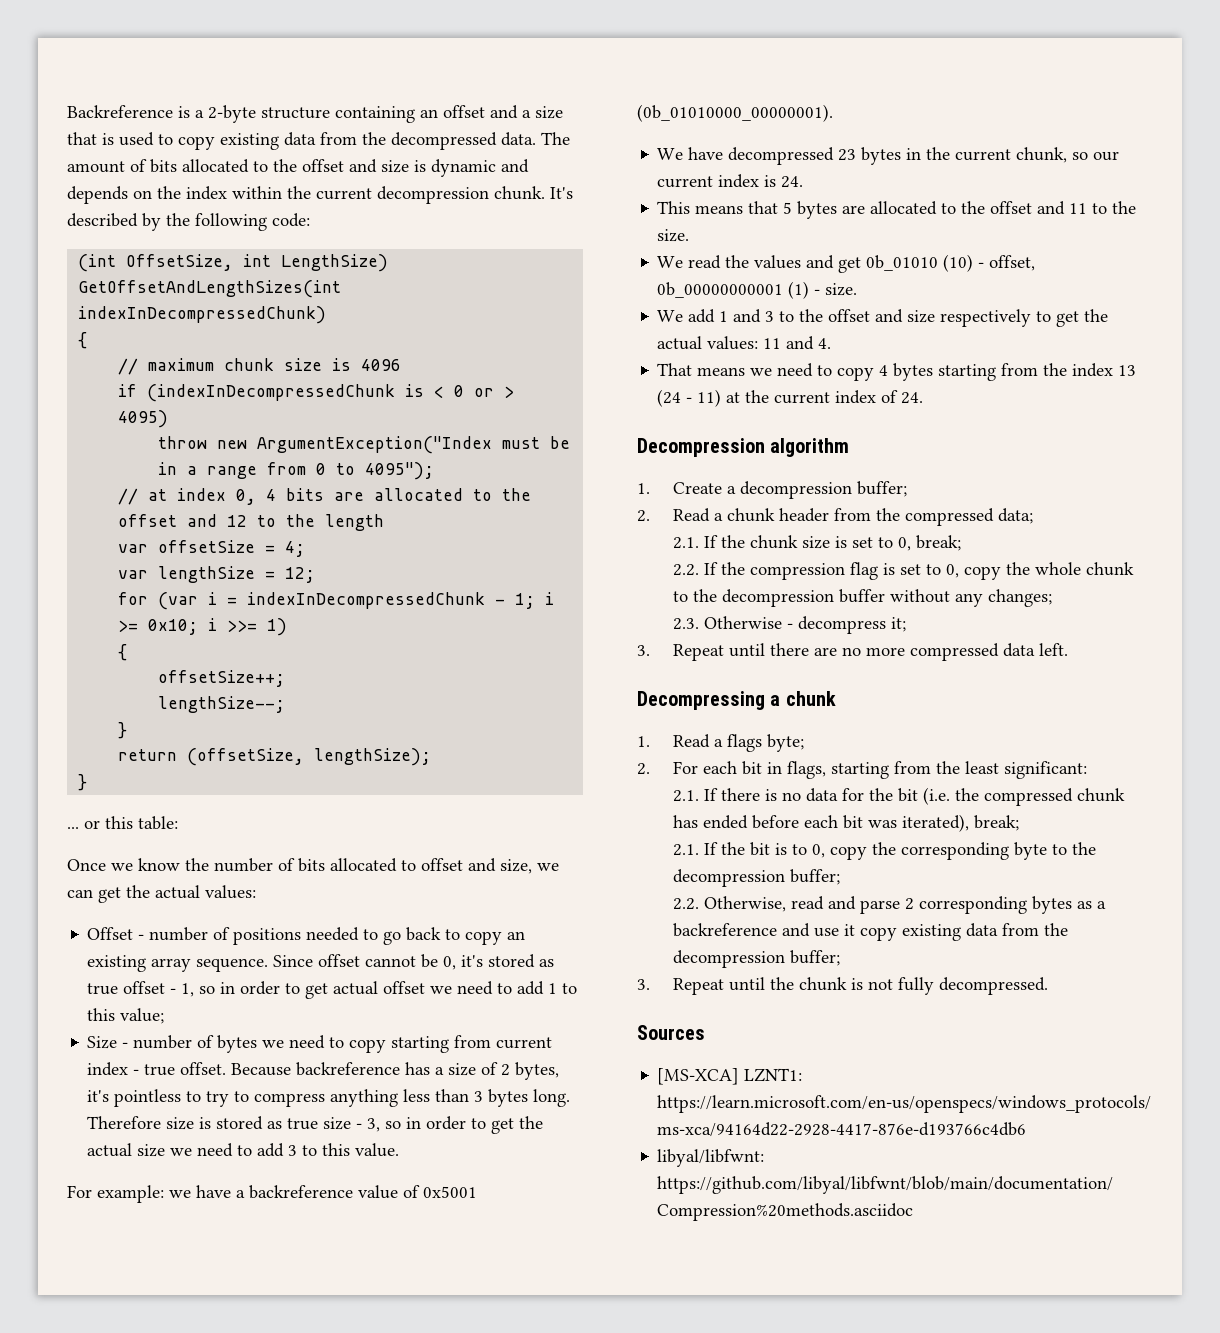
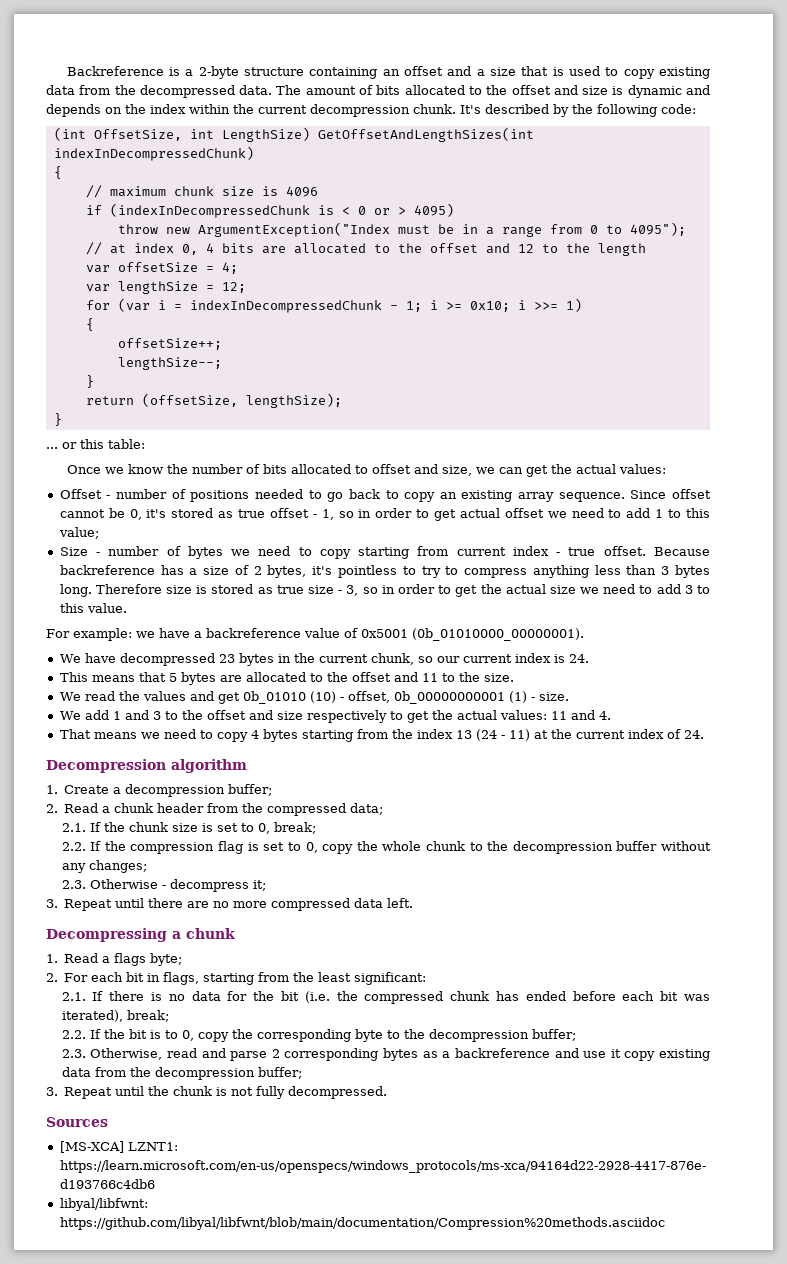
- 2.1. If the bit is to 0, copy the corresponding byte to the decompression buffer;
+ 2.2. If the bit is to 0, copy the corresponding byte to the decompression buffer;
- 2.2. Otherwise, read and parse 2 corresponding bytes as a backreference and use it copy existing data from the decompression buffer;
+ 2.3. Otherwise, read and parse 2 corresponding bytes as a backreference and use it copy existing data from the decompression buffer;

